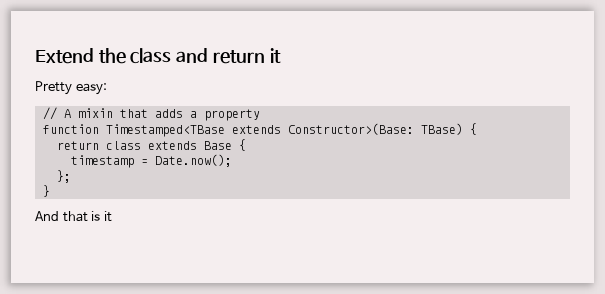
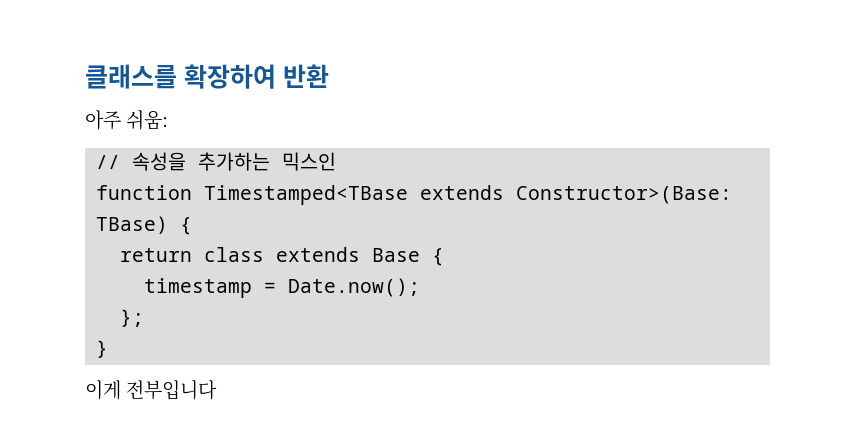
- Extend the class and return it
- Pretty easy:
- // A mixin that adds a property
+ 클래스를 확장하여 반환
+ 아주 쉬움:
+ // 속성을 추가하는 믹스인
- And that is it
+ 이게 전부입니다

